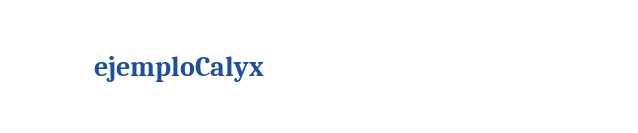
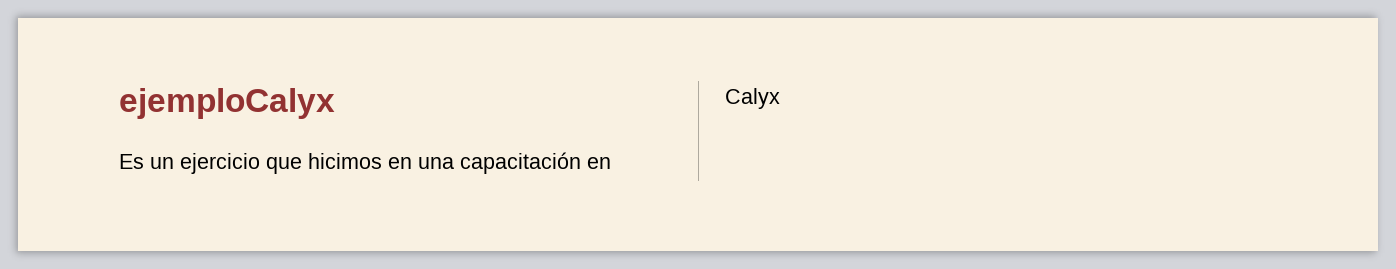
+ Es un ejercicio que hicimos en una capacitación en Calyx

